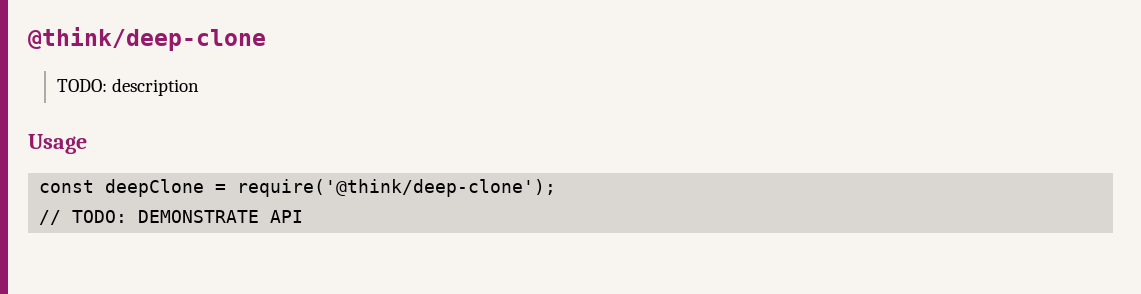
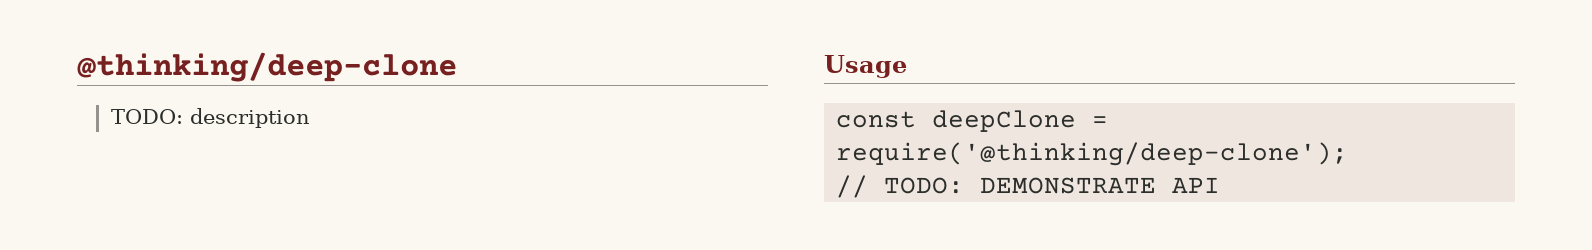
- @think/deep-clone
+ @thinking/deep-clone
- const deepClone = require('@think/deep-clone');
+ const deepClone = require('@thinking/deep-clone');

